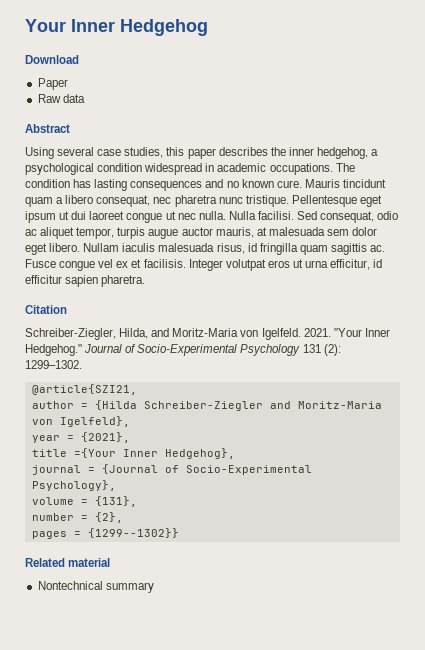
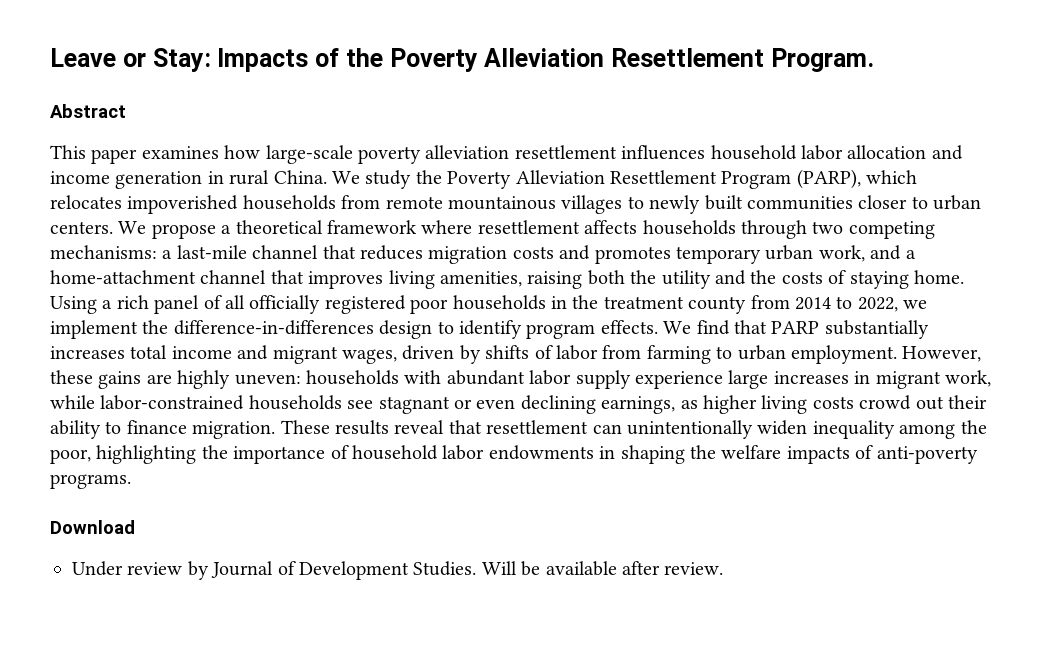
- Your Inner Hedgehog
+ Leave or Stay: Impacts of the Poverty Alleviation Resettlement Program.
+ Abstract
+ This paper examines how large-scale poverty alleviation resettlement influences household labor allocation and income generation in rural China. We study the Poverty Alleviation Resettlement Program (PARP), which relocates impoverished households from remote mountainous villages to newly built communities closer to urban centers. We propose a theoretical framework where resettlement affects households through two competing mechanisms: a last-mile channel that reduces migration costs and promotes temporary urban work, and a home-attachment channel that improves living amenities, raising both the utility and the costs of staying home. Using a rich panel of all officially registered poor households in the treatment county from 2014 to 2022, we implement the difference-in-differences design to identify program effects. We find that PARP substantially increases total income and migrant wages, driven by shifts of labor from farming to urban employment. However, these gains are highly uneven: households with abundant labor supply experience large increases in migrant work, while labor-constrained households see stagnant or even declining earnings, as higher living costs crowd out their ability to finance migration. These results reveal that resettlement can unintentionally widen inequality among the poor, highlighting the importance of household labor endowments in shaping the welfare impacts of anti-poverty programs.
  Download
- Paper
- Raw data
- Abstract
- Using several case studies, this paper describes the inner hedgehog, a psychological condition widespread in academic occupations. The condition has lasting consequences and no known cure. Mauris tincidunt quam a libero consequat, nec pharetra nunc tristique. Pellentesque eget ipsum ut dui laoreet congue ut nec nulla. Nulla facilisi. Sed consequat, odio ac aliquet tempor, turpis augue auctor mauris, at malesuada sem dolor eget libero. Nullam iaculis malesuada risus, id fringilla quam sagittis ac. Fusce congue vel ex et facilisis. Integer volutpat eros ut urna efficitur, id efficitur sapien pharetra.
- Citation
- Schreiber-Ziegler, Hilda, and Moritz-Maria von Igelfeld. 2021. "Your Inner Hedgehog." Journal of Socio-Experimental Psychology 131 (2): 1299–1302.
- @article{SZI21,
- author = {Hilda Schreiber-Ziegler and Moritz-Maria von Igelfeld},
- year = {2021},
- title ={Your Inner Hedgehog},
- journal = {Journal of Socio-Experimental Psychology},
- volume = {131},
- number = {2},
- pages = {1299--1302}}
- Related material
- Nontechnical summary
+ Under review by Journal of Development Studies. Will be available after review.

